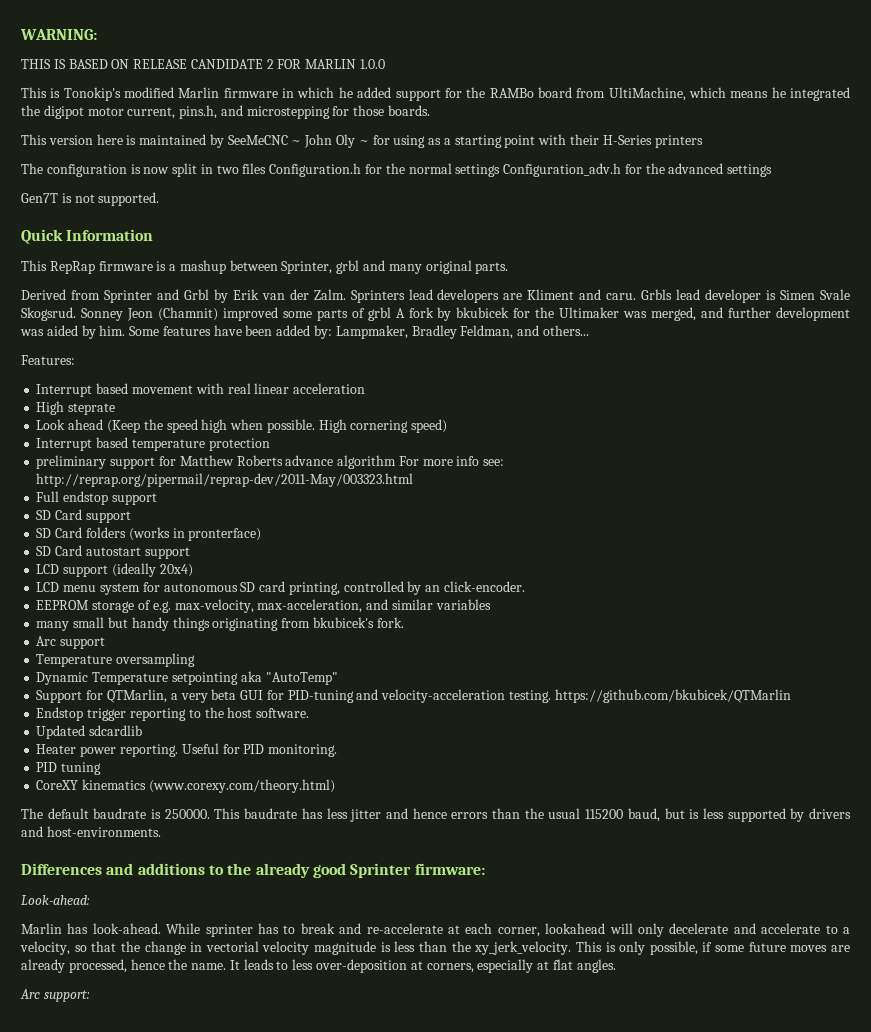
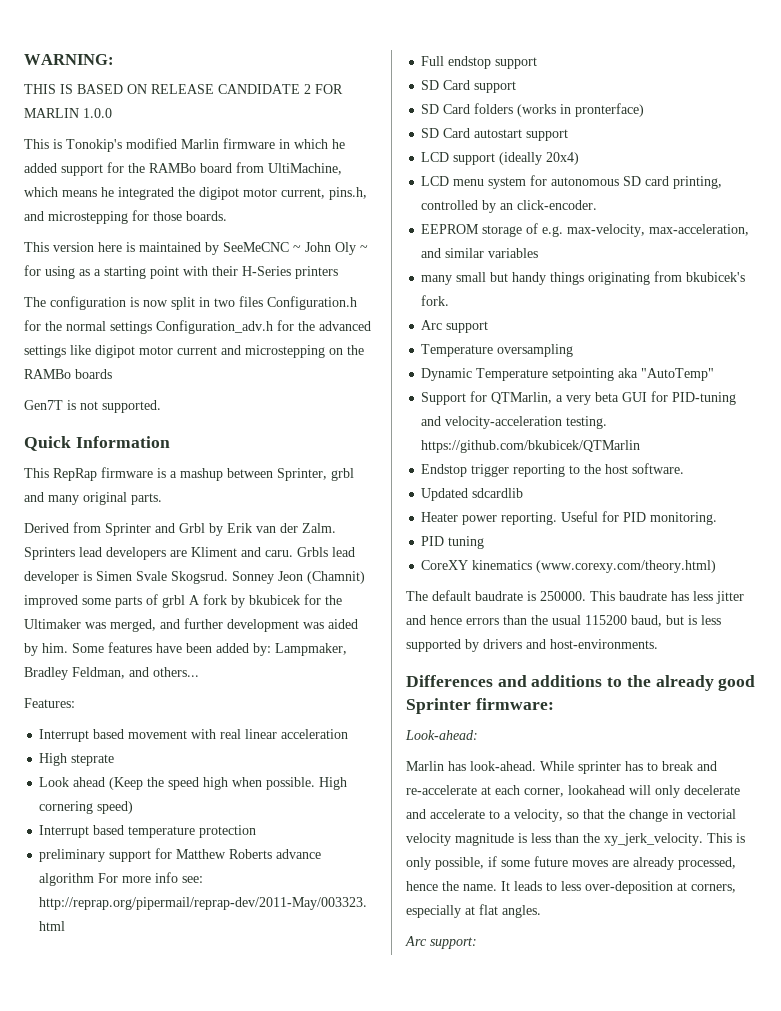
- The configuration is now split in two files Configuration.h for the normal settings Configuration_adv.h for the advanced settings
+ The configuration is now split in two files Configuration.h for the normal settings Configuration_adv.h for the advanced settings like digipot motor current and microstepping on the RAMBo boards

